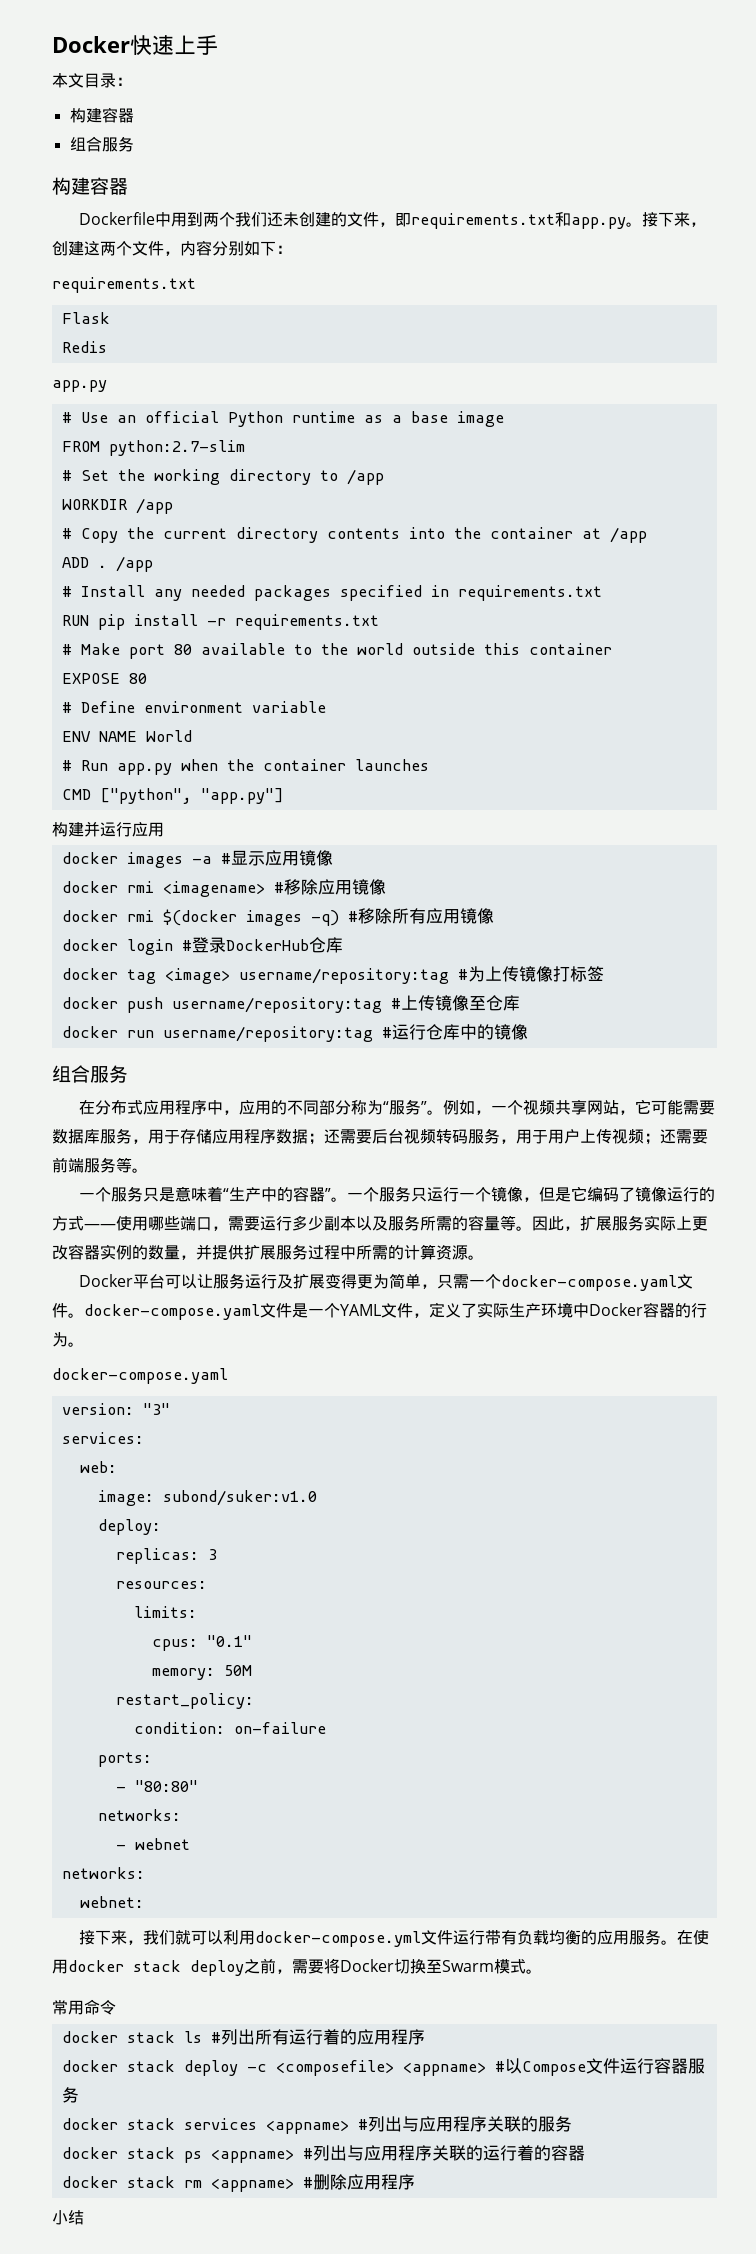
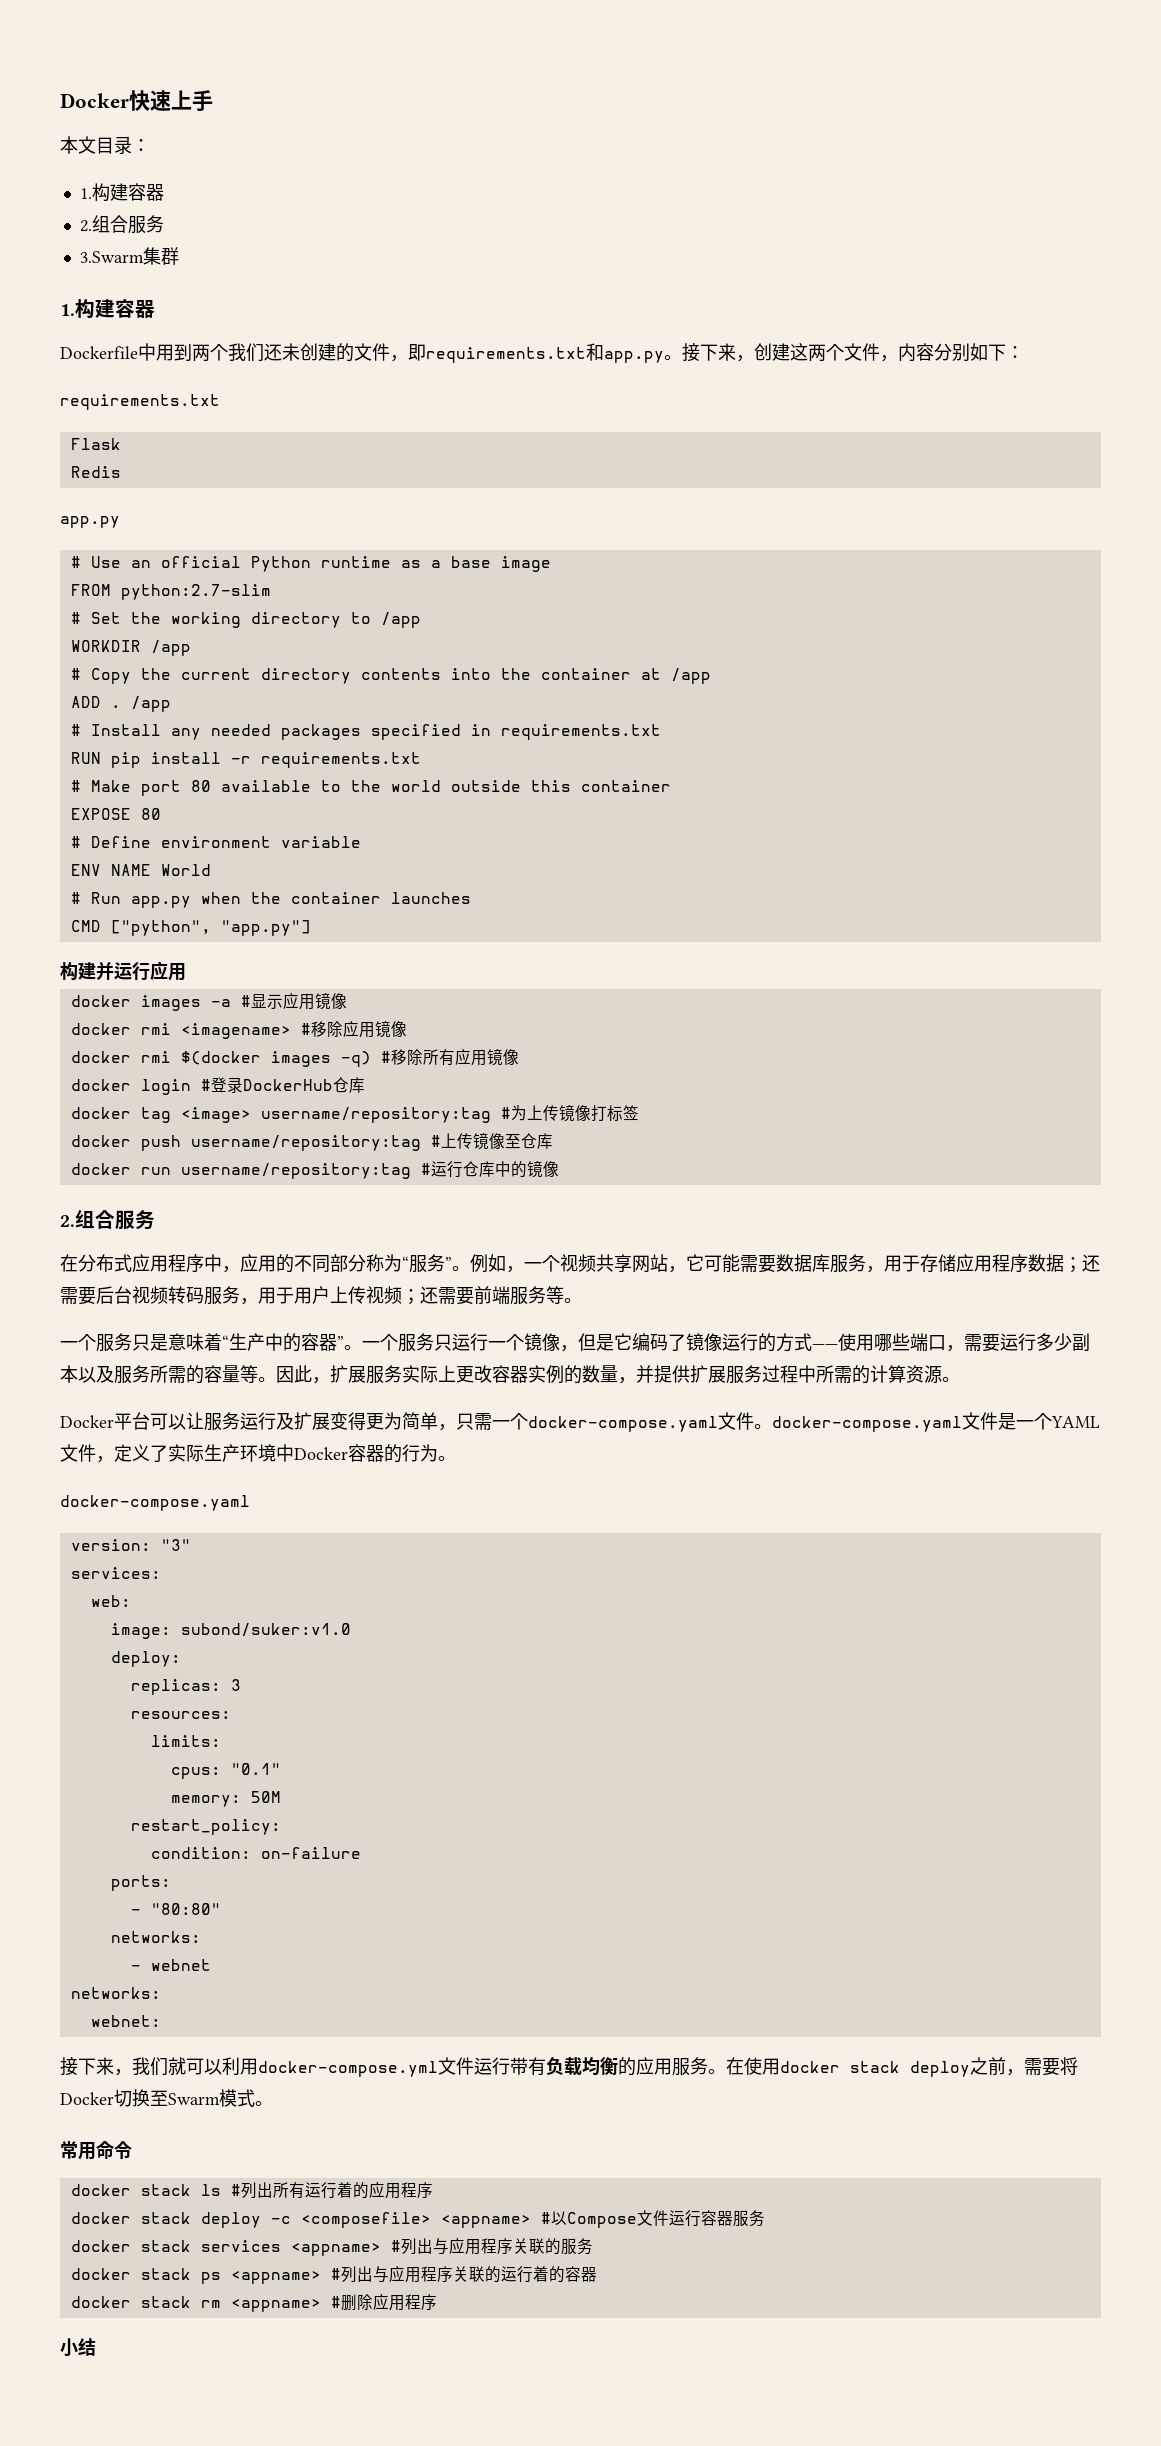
  本文目录：
- 构建容器
- 组合服务
- 构建容器
+ 1.构建容器
+ 2.组合服务
+ 3.Swarm集群
+ 1.构建容器
  docker run username/repository:tag #运行仓库中的镜像
- 组合服务
+ 2.组合服务

